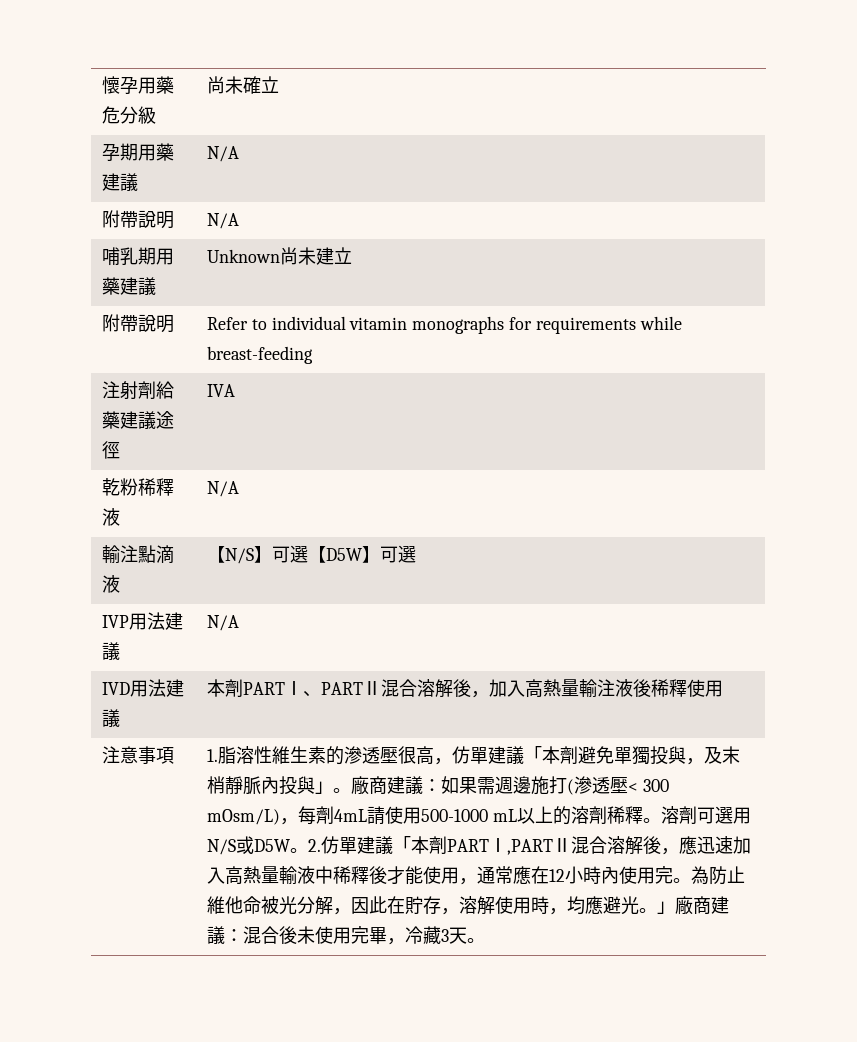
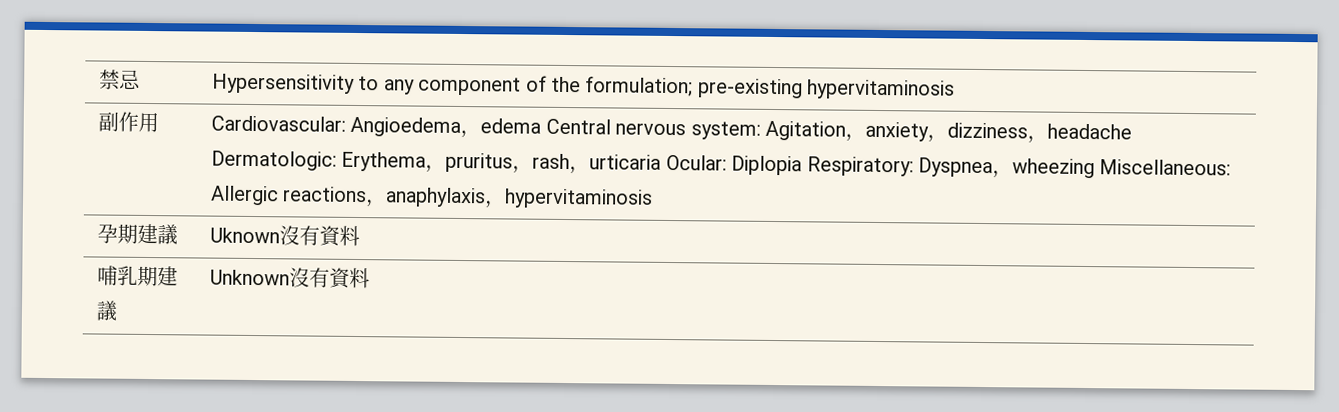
- 懷孕用藥危分級 | 尚未確立
+ 禁忌 | Hypersensitivity to any component of the formulation; pre-existing hypervitaminosis
+ 副作用 | Cardiovascular: Angioedema，edema Central nervous system: Agitation，anxiety，dizziness，headache Dermatologic: Erythema，pruritus，rash，urticaria Ocular: Diplopia Respiratory: Dyspnea，wheezing Miscellaneous: Allergic reactions，anaphylaxis，hypervitaminosis
- 孕期用藥建議 | N/A
- 附帶說明 | N/A
+ 孕期建議 | Uknown沒有資料
- 哺乳期用藥建議 | Unknown尚未建立
- 附帶說明 | Refer to individual vitamin monographs for requirements while breast-feeding
- 注射劑給藥建議途徑 | IVA
- 乾粉稀釋液 | N/A
- 輸注點滴液 | 【N/S】可選【D5W】可選
- IVP用法建議 | N/A
- IVD用法建議 | 本劑PARTⅠ、PARTⅡ混合溶解後，加入高熱量輸注液後稀釋使用
- 注意事項 | 1.脂溶性維生素的滲透壓很高，仿單建議「本劑避免單獨投與，及末梢靜脈內投與」。廠商建議：如果需週邊施打(滲透壓< 300 mOsm/L)，每劑4mL請使用500-1000 mL以上的溶劑稀釋。溶劑可選用N/S或D5W。2.仿單建議「本劑PARTⅠ,PARTⅡ混合溶解後，應迅速加入高熱量輸液中稀釋後才能使用，通常應在12小時內使用完。為防止維他命被光分解，因此在貯存，溶解使用時，均應避光。」廠商建議：混合後未使用完畢，冷藏3天。
+ 哺乳期建議 | Unknown沒有資料

